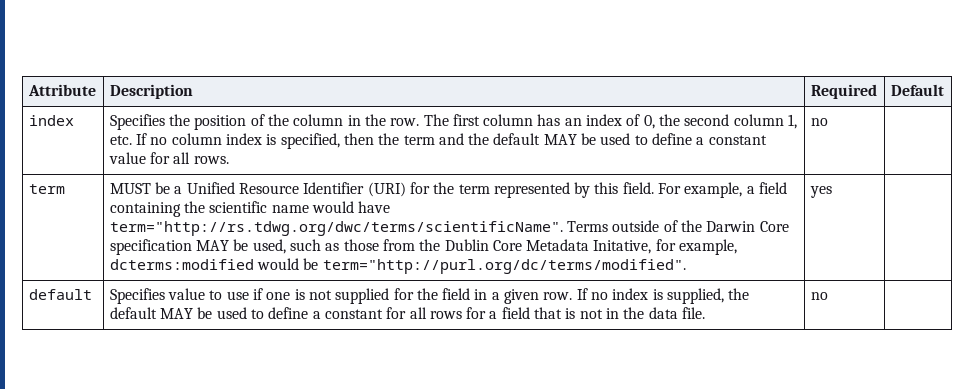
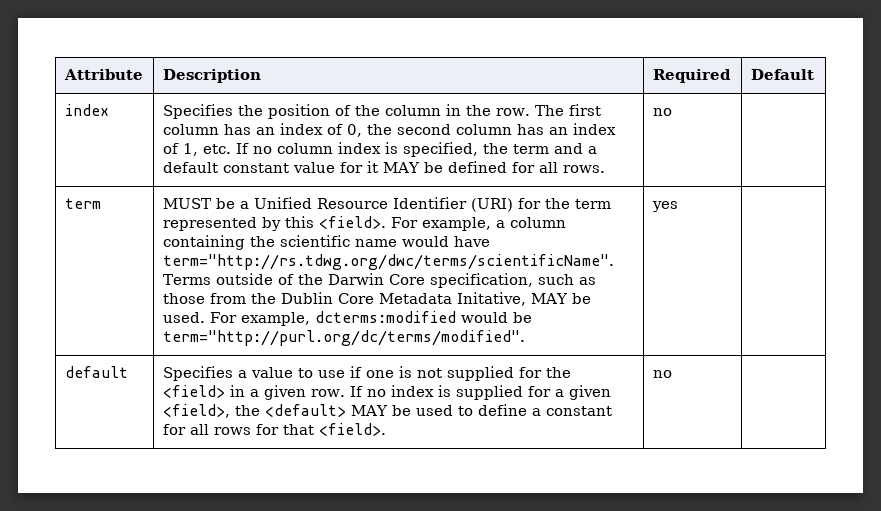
- The first column has an index of 0, the second column 1, etc. If no column index is specified, then the term and the default MAY be used to define a constant value for all rows.
+ The first column has an index of 0, the second column has an index of 1, etc. If no column index is specified, the term and a default constant value for it MAY be defined for all rows.
- MUST be a Unified Resource Identifier (URI) for the term represented by this field.
+ MUST be a Unified Resource Identifier (URI) for the term represented by this <field>.
- For example, a field containing the scientific name would have term="http://rs.tdwg.org/dwc/terms/scientificName". Terms outside of the Darwin Core specification MAY be used, such as those from the Dublin Core Metadata Initative, for example, dcterms:modified would be term="http://purl.org/dc/terms/modified".
+ For example, a column containing the scientific name would have term="http://rs.tdwg.org/dwc/terms/scientificName". Terms outside of the Darwin Core specification, such as those from the Dublin Core Metadata Initative, MAY be used. For example, dcterms:modified would be term="http://purl.org/dc/terms/modified".
- Specifies value to use if one is not supplied for the field in a given row.
+ Specifies a value to use if one is not supplied for the <field> in a given row.
- If no index is supplied, the default MAY be used to define a constant for all rows for a field that is not in the data file.
+ If no index is supplied for a given <field>, the <default> MAY be used to define a constant for all rows for that <field>.

